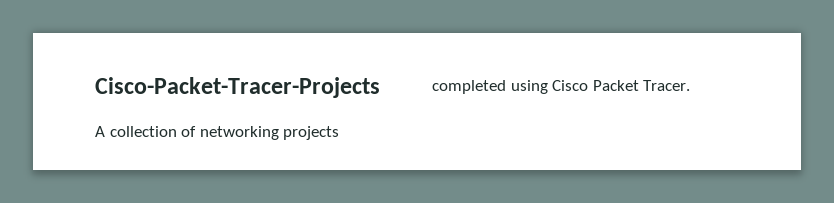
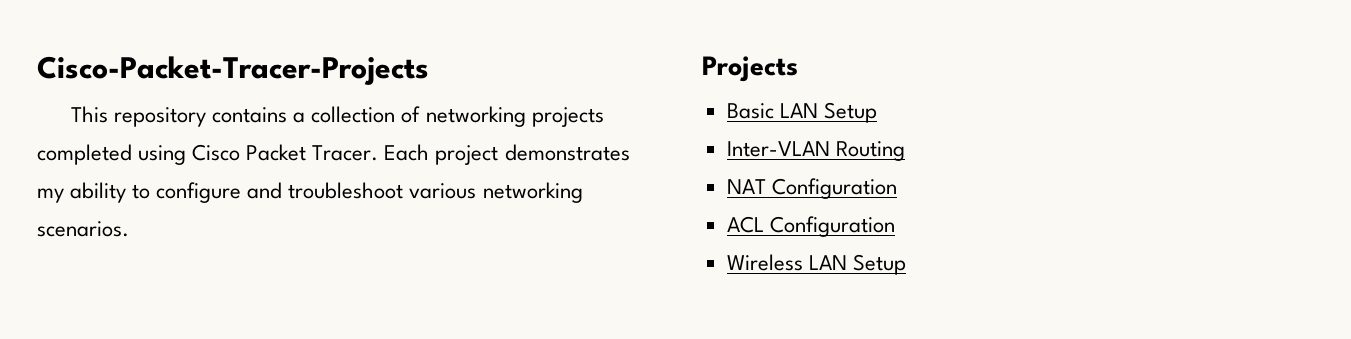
- A collection of networking projects completed using Cisco Packet Tracer.
+ This repository contains a collection of networking projects completed using Cisco Packet Tracer.
+ Each project demonstrates my ability to configure and troubleshoot various networking scenarios.
+ Projects
+ Basic LAN Setup
+ Inter-VLAN Routing
+ NAT Configuration
+ ACL Configuration
+ Wireless LAN Setup

